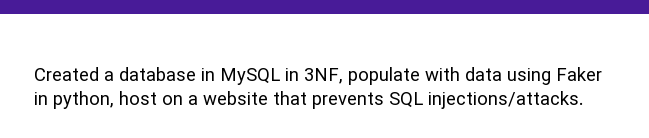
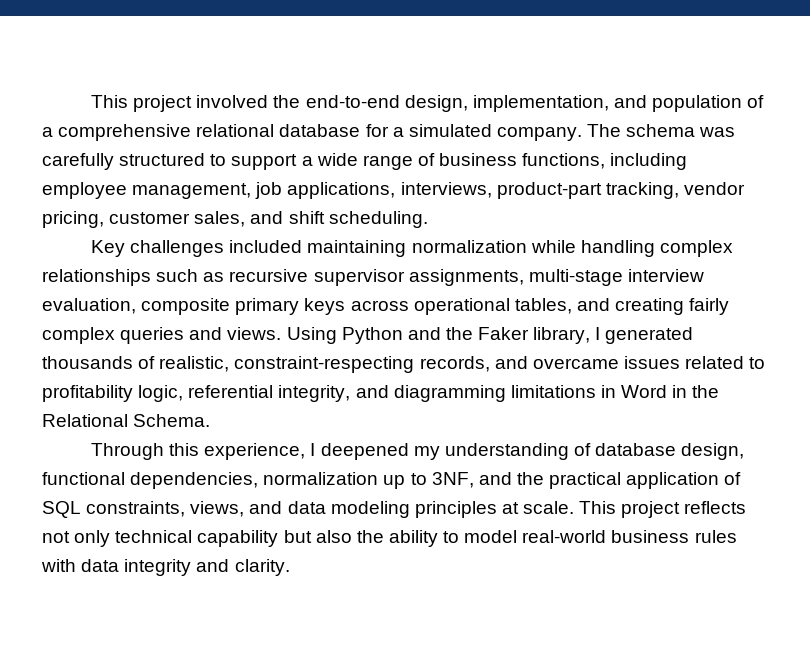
- Created a database in MySQL in 3NF, populate with data using Faker in python, host on a website that prevents SQL injections/attacks.
+ This project involved the end-to-end design, implementation, and population of a comprehensive relational database for a simulated company. The schema was carefully structured to support a wide range of business functions, including employee management, job applications, interviews, product-part tracking, vendor pricing, customer sales, and shift scheduling.
+ Key challenges included maintaining normalization while handling complex relationships such as recursive supervisor assignments, multi-stage interview evaluation, composite primary keys across operational tables, and creating fairly complex queries and views. Using Python and the Faker library, I generated thousands of realistic, constraint-respecting records, and overcame issues related to profitability logic, referential integrity, and diagramming limitations in Word in the Relational Schema.
+ Through this experience, I deepened my understanding of database design, functional dependencies, normalization up to 3NF, and the practical application of SQL constraints, views, and data modeling principles at scale. This project reflects not only technical capability but also the ability to model real-world business rules with data integrity and clarity.

